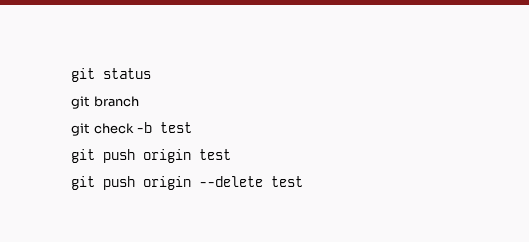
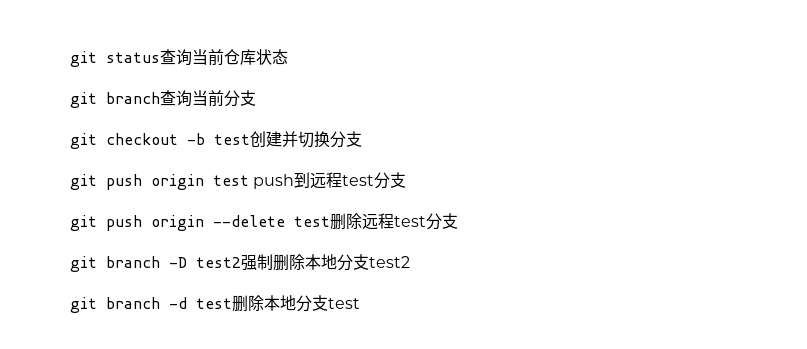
- git status
- git branch
- git check -b test
+ git status查询当前仓库状态
+ git branch查询当前分支
+ git checkout -b test创建并切换分支
- git push origin test
+ git push origin test push到远程test分支
- git push origin --delete test
+ git push origin --delete test删除远程test分支
+ git branch -D test2强制删除本地分支test2
+ git branch -d test删除本地分支test

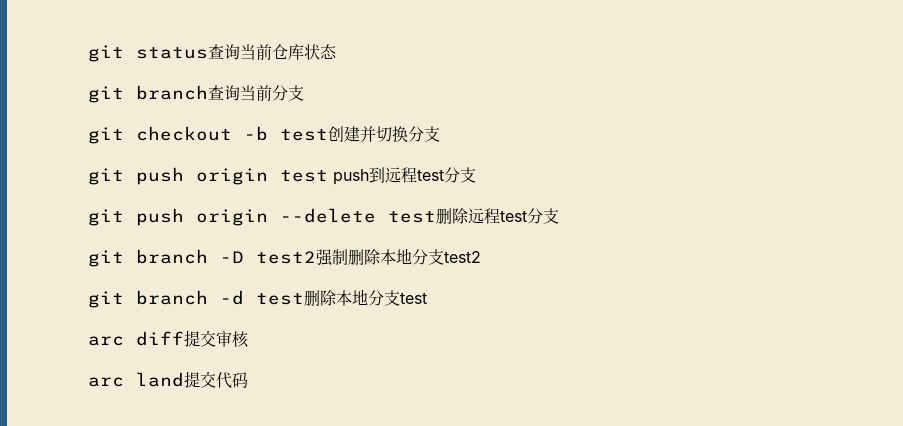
+ arc diff提交审核
+ arc land提交代码

